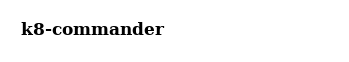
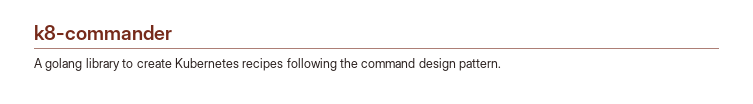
+ A golang library to create Kubernetes recipes following the command design pattern.

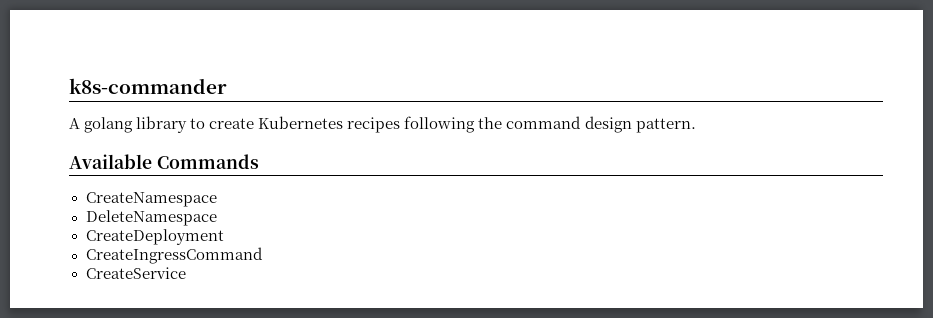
- k8-commander
+ k8s-commander
+ Available Commands
+ CreateNamespace
+ DeleteNamespace
+ CreateDeployment
+ CreateIngressCommand
+ CreateService

